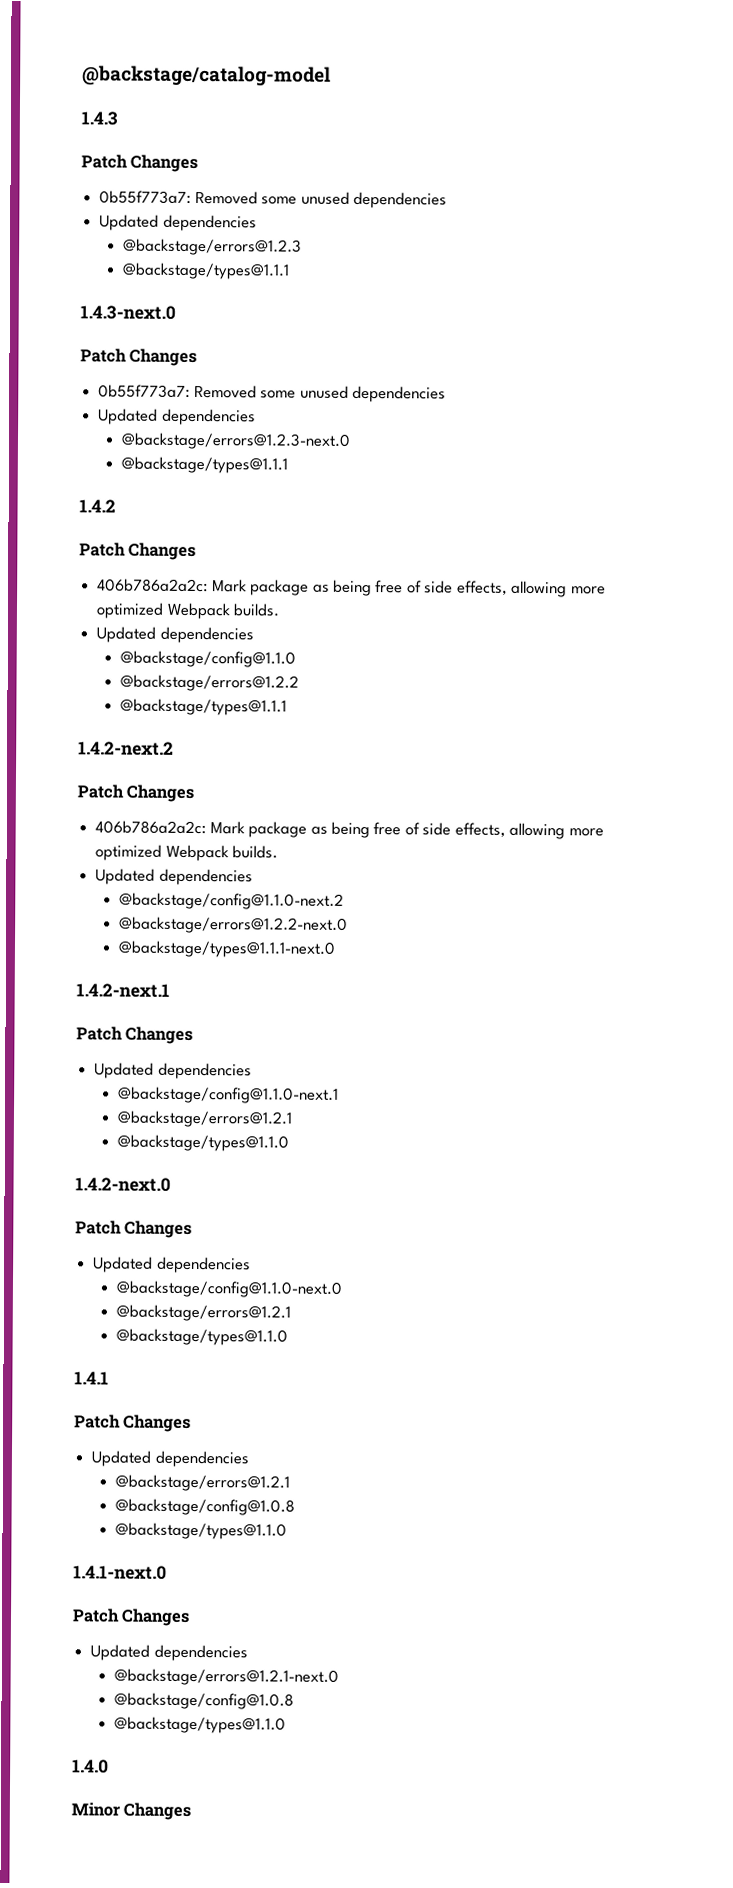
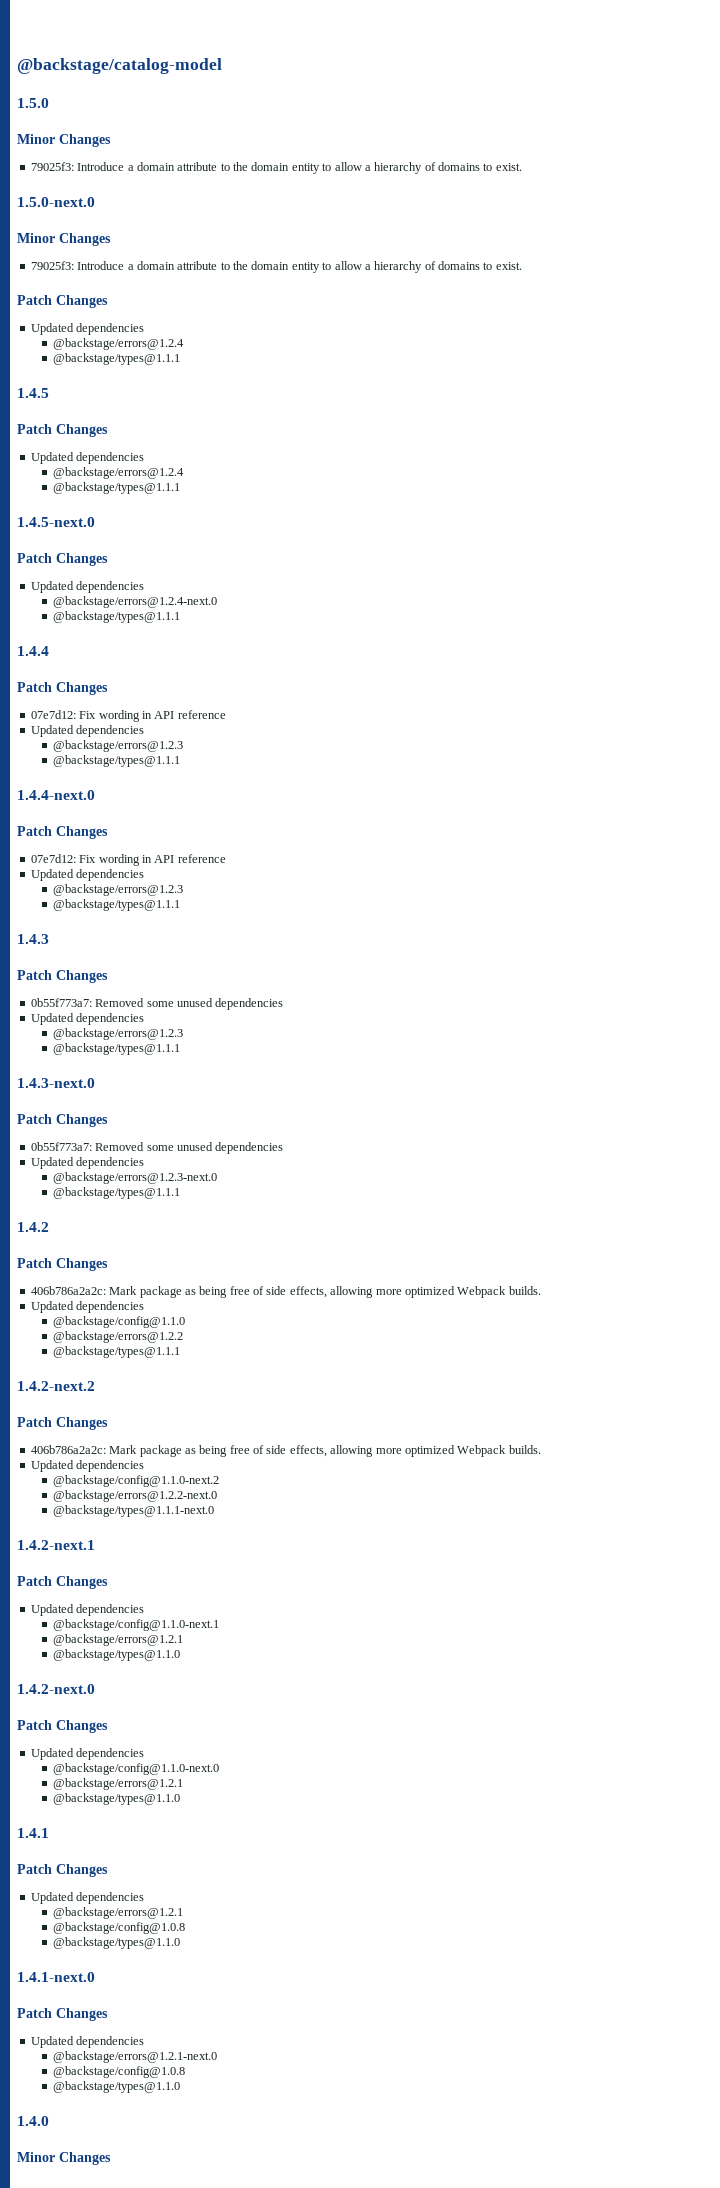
+ 1.5.0
+ Minor Changes
+ 79025f3: Introduce a domain attribute to the domain entity to allow a hierarchy of domains to exist.
+ 1.5.0-next.0
+ Minor Changes
+ 79025f3: Introduce a domain attribute to the domain entity to allow a hierarchy of domains to exist.
+ Patch Changes
+ Updated dependencies
+ @backstage/errors@1.2.4
+ @backstage/types@1.1.1
+ 1.4.5
+ Patch Changes
+ Updated dependencies
+ @backstage/errors@1.2.4
+ @backstage/types@1.1.1
+ 1.4.5-next.0
+ Patch Changes
+ Updated dependencies
+ @backstage/errors@1.2.4-next.0
+ @backstage/types@1.1.1
+ 1.4.4
+ Patch Changes
+ 07e7d12: Fix wording in API reference
+ Updated dependencies
+ @backstage/errors@1.2.3
+ @backstage/types@1.1.1
+ 1.4.4-next.0
+ Patch Changes
+ 07e7d12: Fix wording in API reference
+ Updated dependencies
+ @backstage/errors@1.2.3
+ @backstage/types@1.1.1

